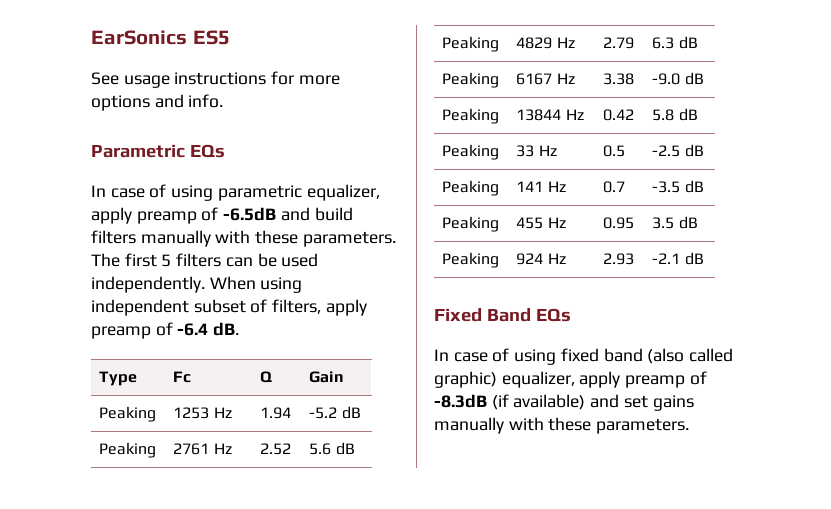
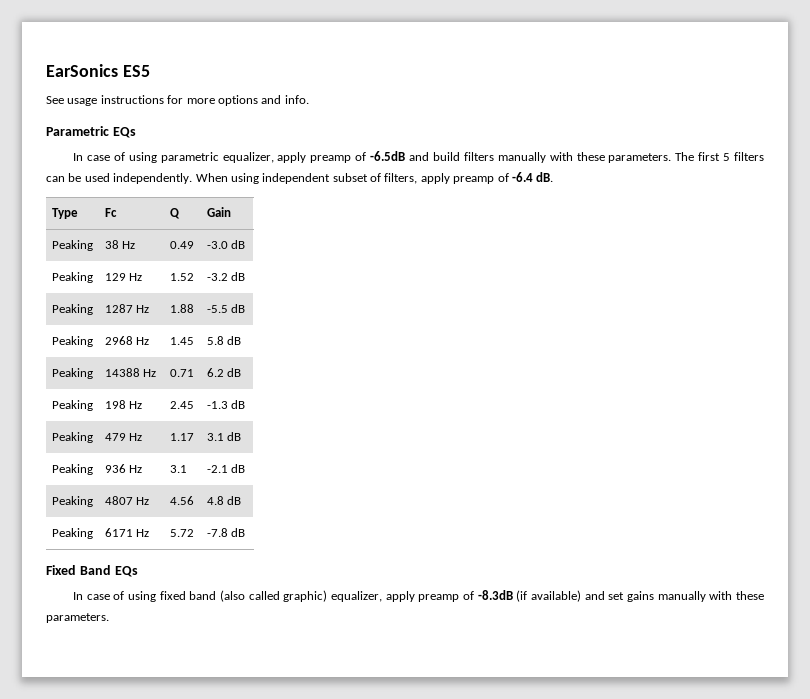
- Peaking | 1253 Hz | 1.94 | -5.2 dB
- Peaking | 2761 Hz | 2.52 | 5.6 dB
- Peaking | 4829 Hz | 2.79 | 6.3 dB
- Peaking | 6167 Hz | 3.38 | -9.0 dB
- Peaking | 13844 Hz | 0.42 | 5.8 dB
+ Peaking | 38 Hz | 0.49 | -3.0 dB
+ Peaking | 129 Hz | 1.52 | -3.2 dB
+ Peaking | 1287 Hz | 1.88 | -5.5 dB
+ Peaking | 2968 Hz | 1.45 | 5.8 dB
- Peaking | 33 Hz | 0.5 | -2.5 dB
- Peaking | 141 Hz | 0.7 | -3.5 dB
- Peaking | 455 Hz | 0.95 | 3.5 dB
- Peaking | 924 Hz | 2.93 | -2.1 dB
+ Peaking | 14388 Hz | 0.71 | 6.2 dB
+ Peaking | 198 Hz | 2.45 | -1.3 dB
+ Peaking | 479 Hz | 1.17 | 3.1 dB
+ Peaking | 936 Hz | 3.1 | -2.1 dB
+ Peaking | 4807 Hz | 4.56 | 4.8 dB
+ Peaking | 6171 Hz | 5.72 | -7.8 dB

